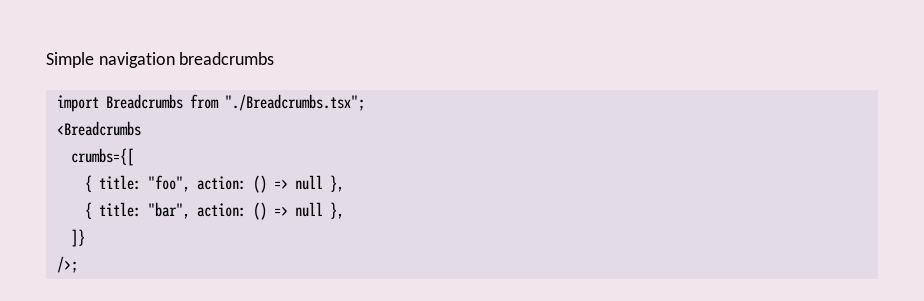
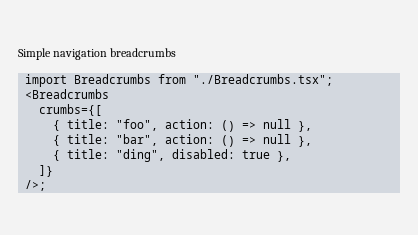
+ { title: "ding", disabled: true },

